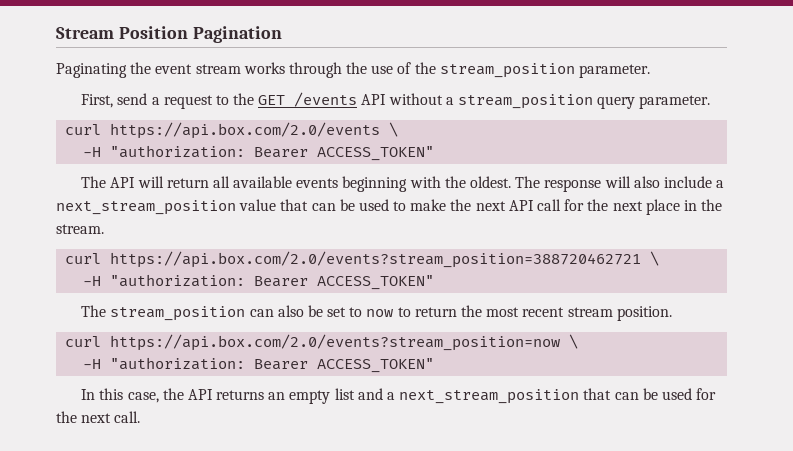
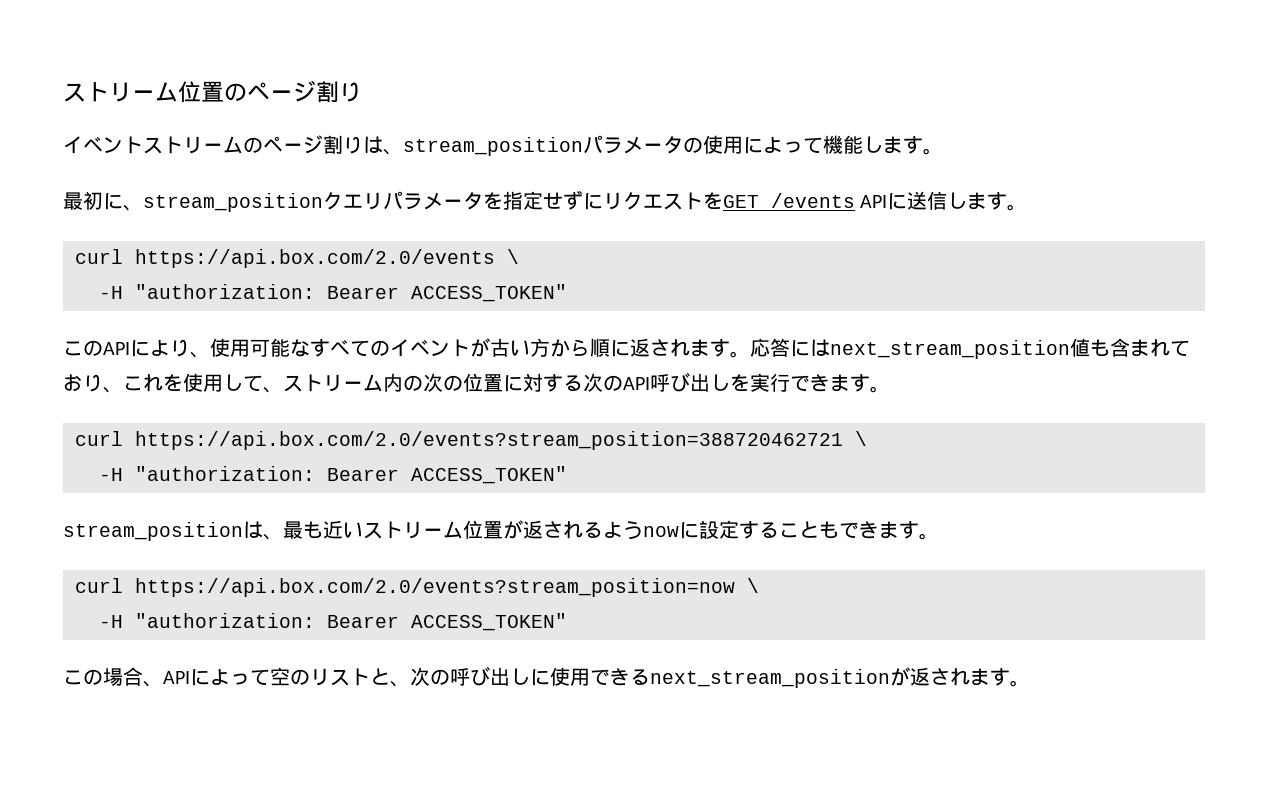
- Stream Position Pagination
- Paginating the event stream works through the use of the stream_position parameter.
- First, send a request to the GET /events API without a stream_position query parameter.
+ ストリーム位置のページ割り
+ イベントストリームのページ割りは、stream_positionパラメータの使用によって機能します。
+ 最初に、stream_positionクエリパラメータを指定せずにリクエストをGET /events APIに送信します。
- The API will return all available events beginning with the oldest. The response will also include a next_stream_position value that can be used to make the next API call for the next place in the stream.
+ このAPIにより、使用可能なすべてのイベントが古い方から順に返されます。応答にはnext_stream_position値も含まれており、これを使用して、ストリーム内の次の位置に対する次のAPI呼び出しを実行できます。
- The stream_position can also be set to now to return the most recent stream position.
+ stream_positionは、最も近いストリーム位置が返されるようnowに設定することもできます。
- In this case, the API returns an empty list and a next_stream_position that can be used for the next call.
+ この場合、APIによって空のリストと、次の呼び出しに使用できるnext_stream_positionが返されます。

